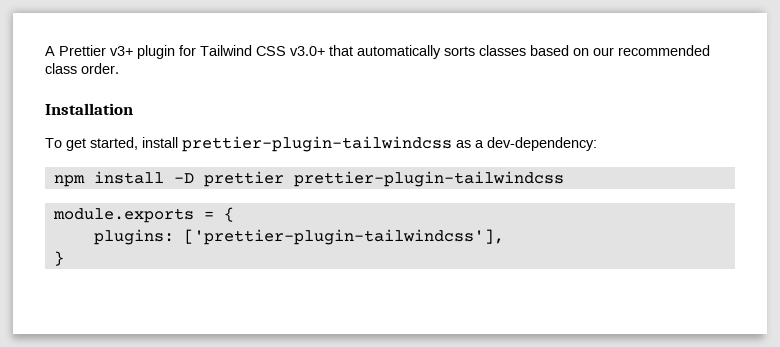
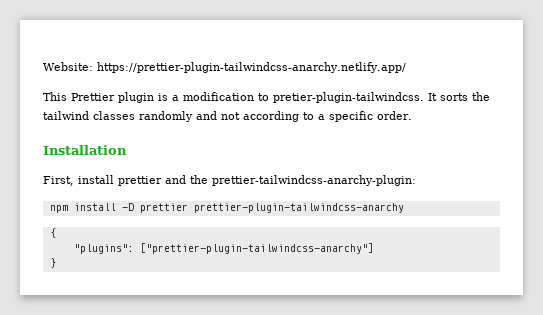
- A Prettier v3+ plugin for Tailwind CSS v3.0+ that automatically sorts classes based on our recommended class order.
+ Website: https://prettier-plugin-tailwindcss-anarchy.netlify.app/
+ This Prettier plugin is a modification to pretier-plugin-tailwindcss. It sorts the tailwind classes randomly and not according to a specific order.
  Installation
- To get started, install prettier-plugin-tailwindcss as a dev-dependency:
+ First, install prettier and the prettier-tailwindcss-anarchy-plugin:
- npm install -D prettier prettier-plugin-tailwindcss
- module.exports = {
+ npm install -D prettier prettier-plugin-tailwindcss-anarchy
+ {
- plugins: ['prettier-plugin-tailwindcss'],
+ "plugins": ["prettier-plugin-tailwindcss-anarchy"]

